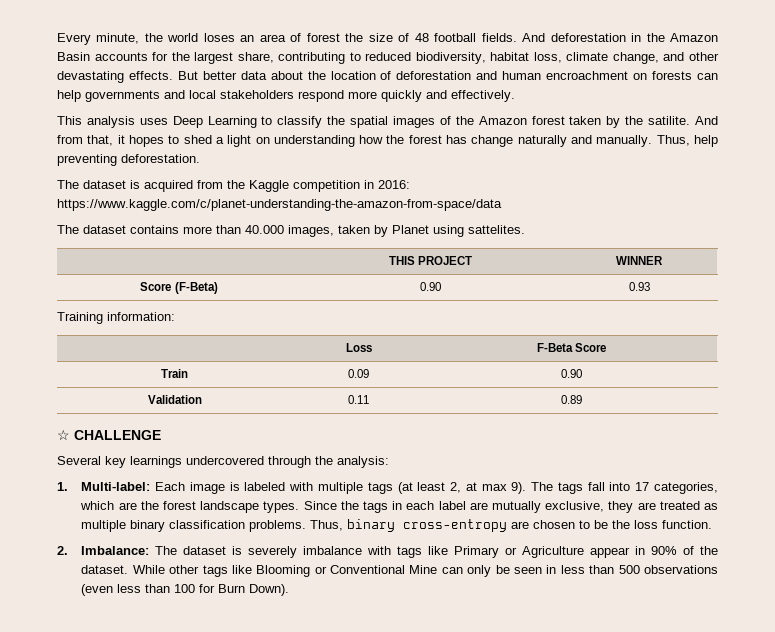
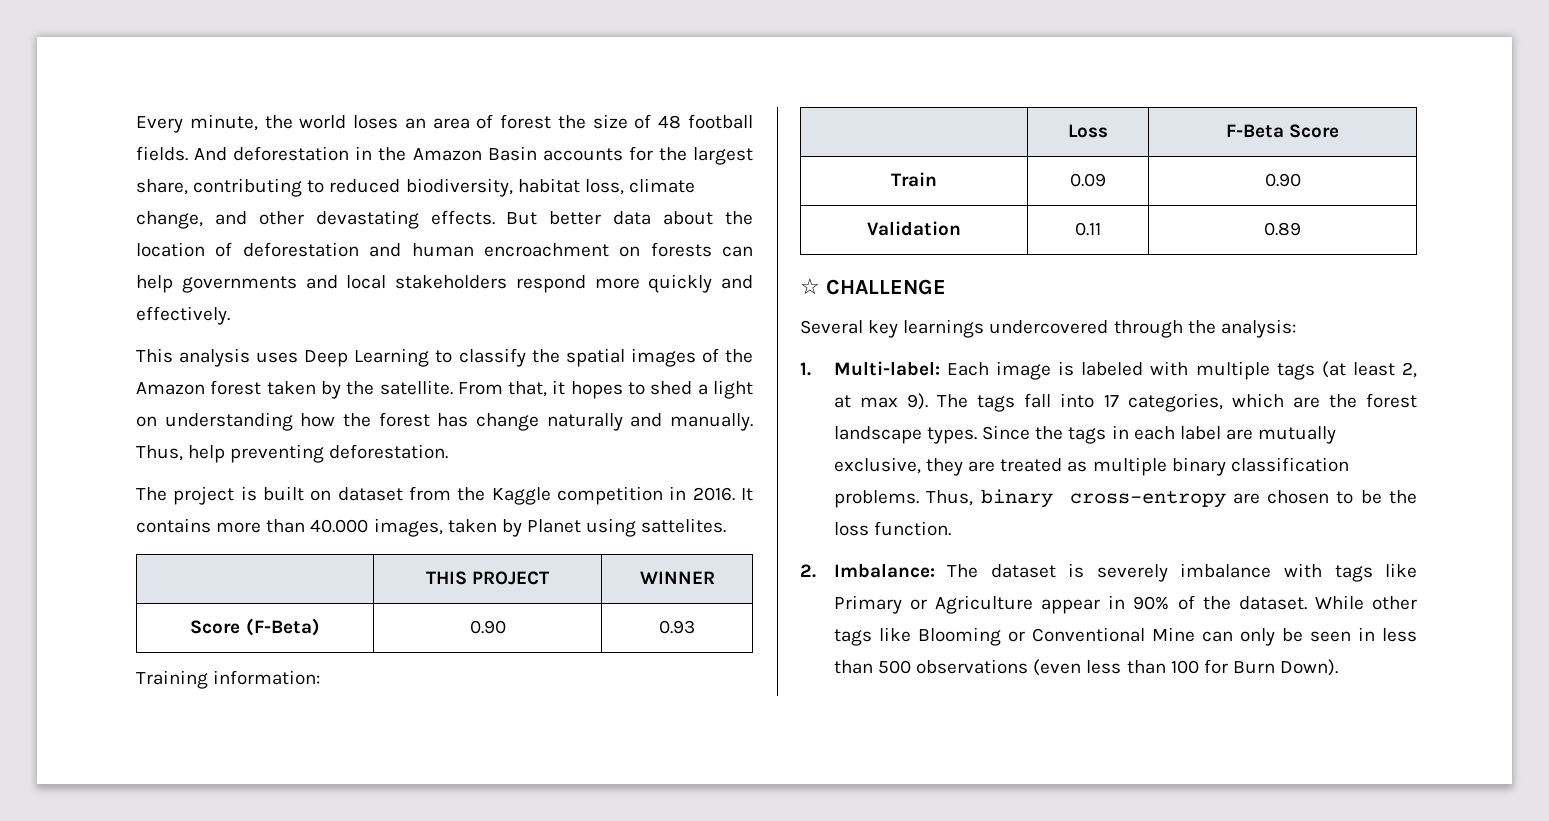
- This analysis uses Deep Learning to classify the spatial images of the Amazon forest taken by the satilite. And from that, it hopes to shed a light on understanding how the forest has change naturally and manually.
+ This analysis uses Deep Learning to classify the spatial images of the Amazon forest taken by the satellite. From that, it hopes to shed a light on understanding how the forest has change naturally and manually.
- The dataset is acquired from the Kaggle competition in 2016: https://www.kaggle.com/c/planet-understanding-the-amazon-from-space/data
- The dataset contains more than 40.000 images, taken by Planet using sattelites.
+ The project is built on dataset from the Kaggle competition in 2016. It contains more than 40.000 images, taken by Planet using sattelites.

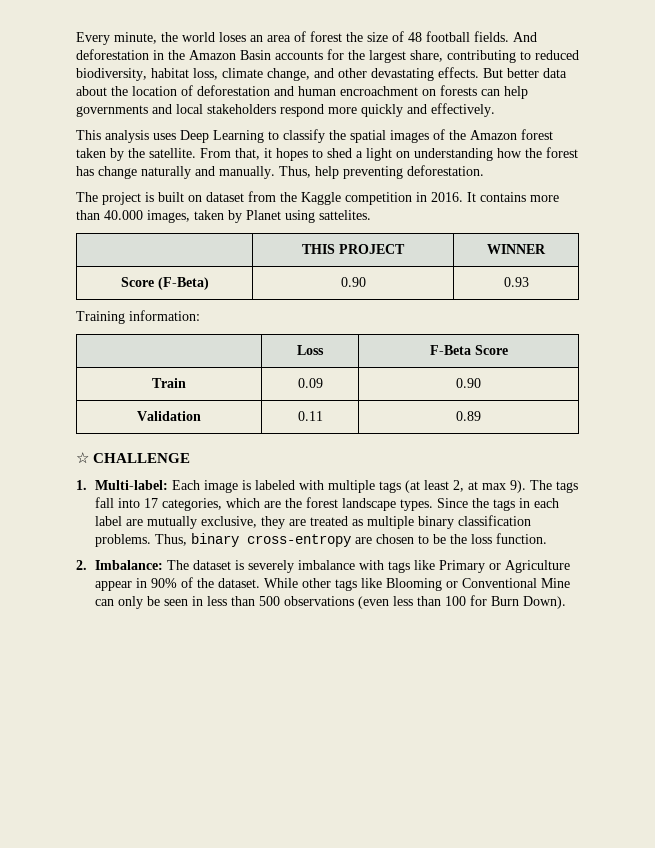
- Several key learnings undercovered through the analysis:

